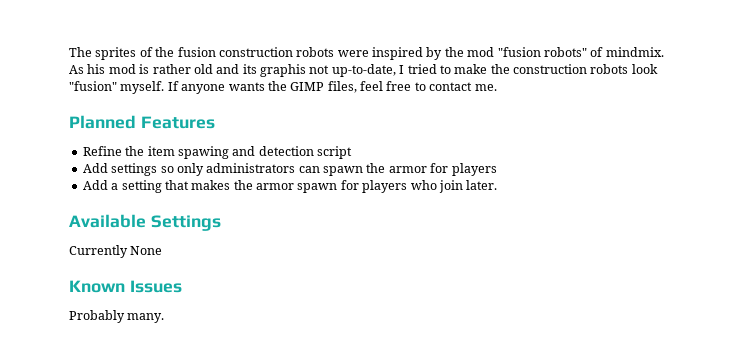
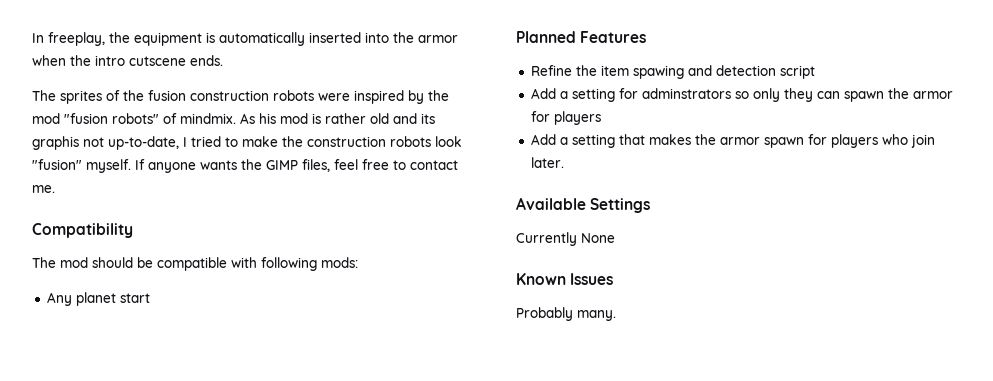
+ In freeplay, the equipment is automatically inserted into the armor when the intro cutscene ends.
+ Compatibility
+ The mod should be compatible with following mods:
+ Any planet start
- Add settings so only administrators can spawn the armor for players
+ Add a setting for adminstrators so only they can spawn the armor for players

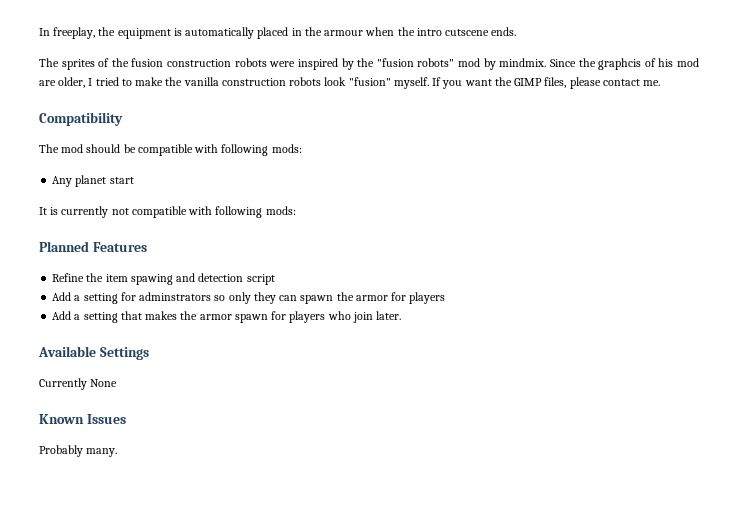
- In freeplay, the equipment is automatically inserted into the armor when the intro cutscene ends.
+ In freeplay, the equipment is automatically placed in the armour when the intro cutscene ends.
- The sprites of the fusion construction robots were inspired by the mod "fusion robots" of mindmix. As his mod is rather old and its graphis not up-to-date, I tried to make the construction robots look "fusion" myself.
+ The sprites of the fusion construction robots were inspired by the "fusion robots" mod by mindmix. Since the graphcis of his mod are older, I tried to make the vanilla construction robots look "fusion" myself.
- If anyone wants the GIMP files, feel free to contact me.
+ If you want the GIMP files, please contact me.
+ It is currently not compatible with following mods:

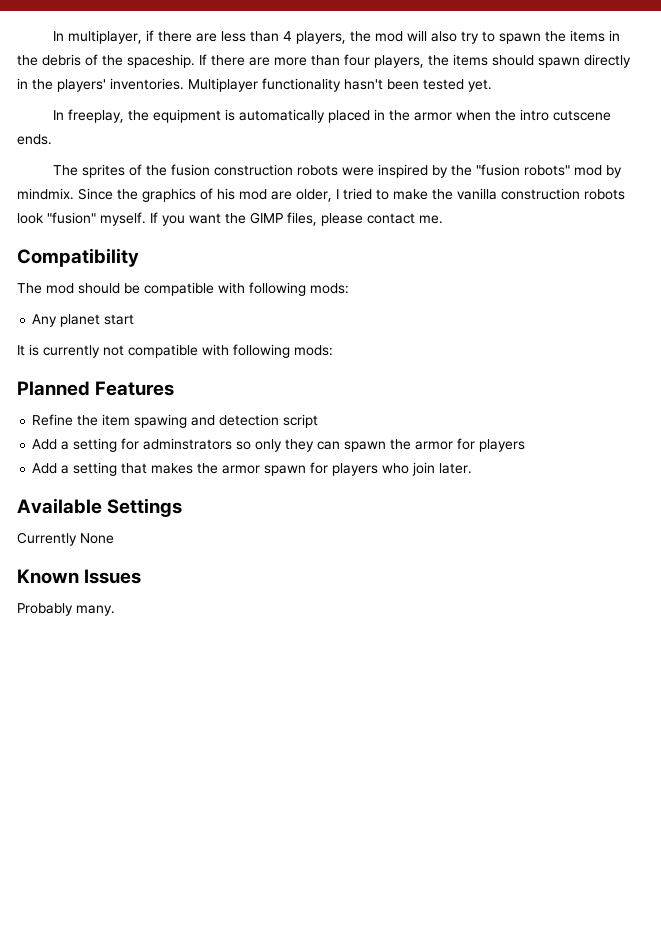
- In freeplay, the equipment is automatically placed in the armour when the intro cutscene ends.
+ In multiplayer, if there are less than 4 players, the mod will also try to spawn the items in the debris of the spaceship. If there are more than four players, the items should spawn directly in the players' inventories. Multiplayer functionality hasn't been tested yet.
+ In freeplay, the equipment is automatically placed in the armor when the intro cutscene ends.
- Since the graphcis of his mod are older, I tried to make the vanilla construction robots look "fusion" myself.
+ Since the graphics of his mod are older, I tried to make the vanilla construction robots look "fusion" myself.

